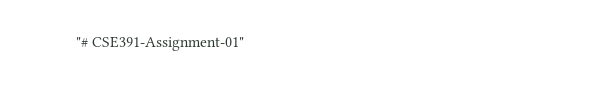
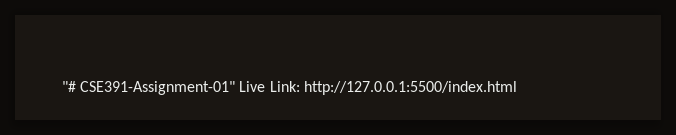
- "# CSE391-Assignment-01"
+ "# CSE391-Assignment-01" Live Link: http://127.0.0.1:5500/index.html

